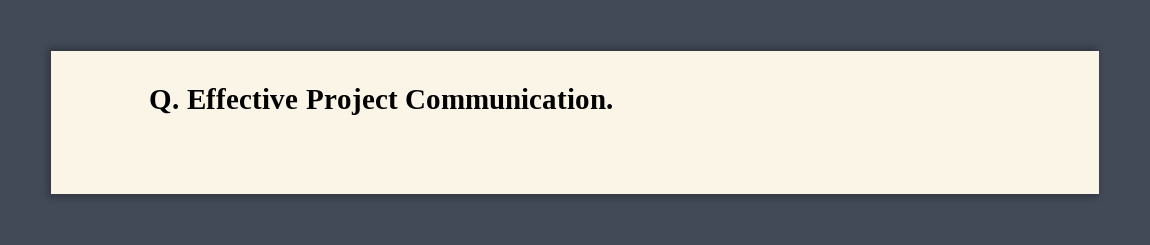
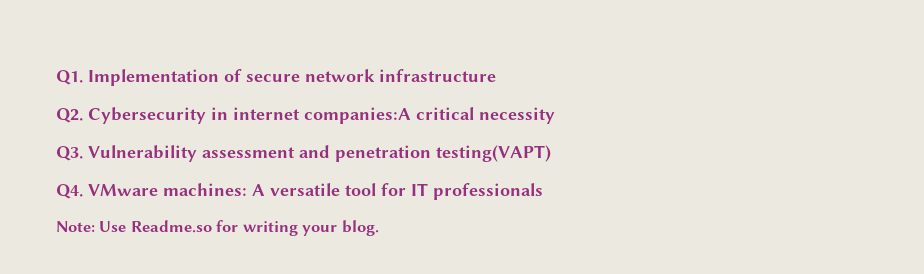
- Q. Effective Project Communication.
+ Q1. Implementation of secure network infrastructure
+ Q2. Cybersecurity in internet companies:A critical necessity
+ Q3. Vulnerability assessment and penetration testing(VAPT)
+ Q4. VMware machines: A versatile tool for IT professionals
+ Note: Use Readme.so for writing your blog.

